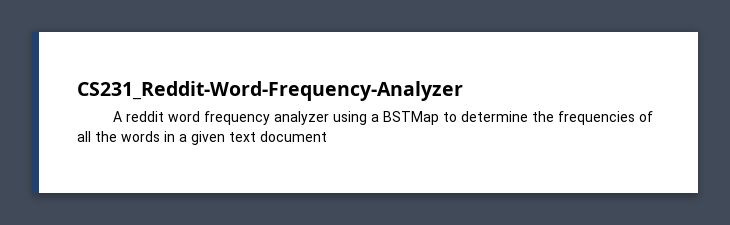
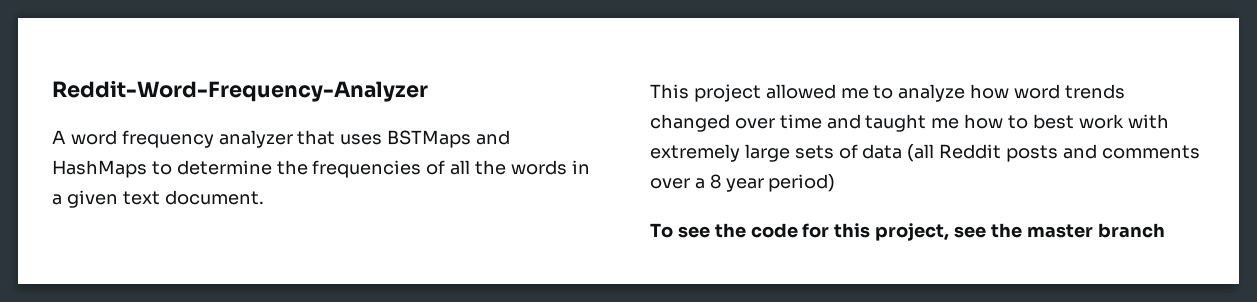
- CS231_Reddit-Word-Frequency-Analyzer
+ Reddit-Word-Frequency-Analyzer
- A reddit word frequency analyzer using a BSTMap to determine the frequencies of all the words in a given text document
+ A word frequency analyzer that uses BSTMaps and HashMaps to determine the frequencies of all the words in a given text document.
+ This project allowed me to analyze how word trends changed over time and taught me how to best work with extremely large sets of data (all Reddit posts and comments over a 8 year period)
+ To see the code for this project, see the master branch

